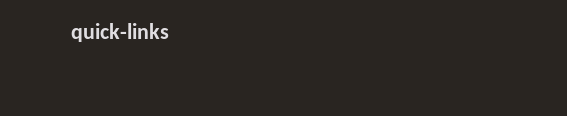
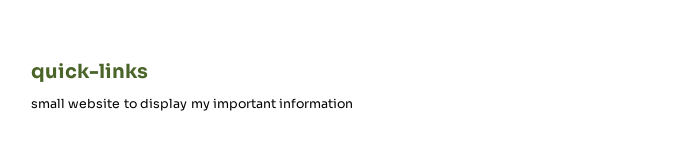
+ small website to display my important information

